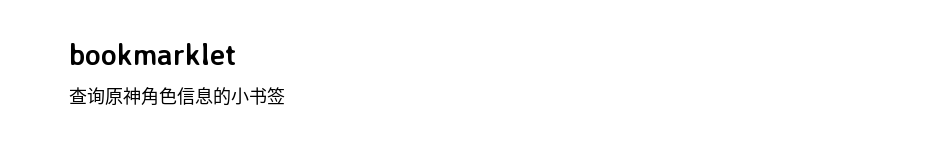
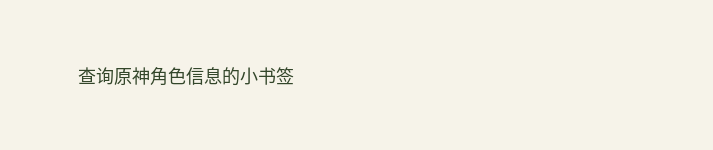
- bookmarklet

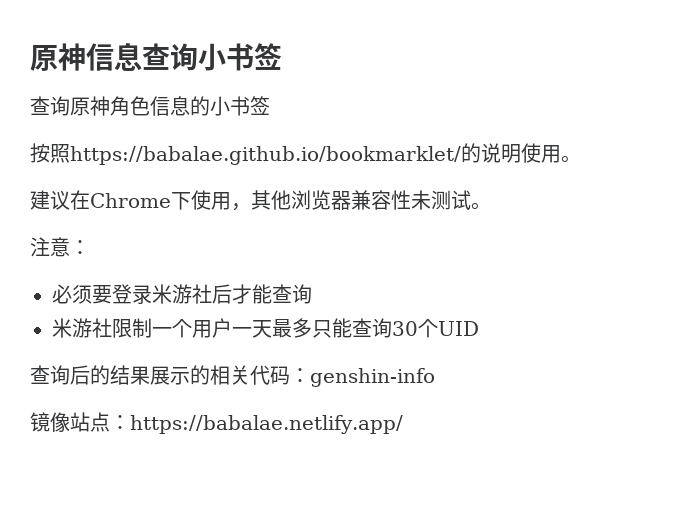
+ 原神信息查询小书签
+ 按照https://babalae.github.io/bookmarklet/的说明使用。
+ 建议在Chrome下使用，其他浏览器兼容性未测试。
+ 注意：
+ 必须要登录米游社后才能查询
+ 米游社限制一个用户一天最多只能查询30个UID
+ 查询后的结果展示的相关代码：genshin-info
+ 镜像站点：https://babalae.netlify.app/

